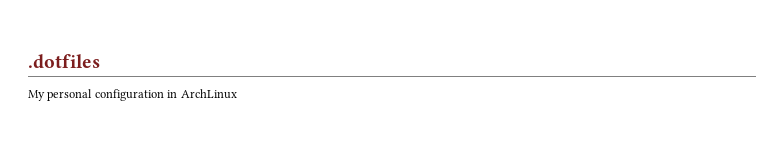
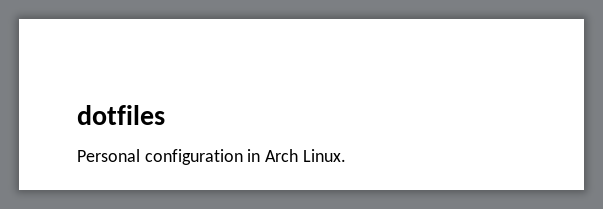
- .dotfiles
- My personal configuration in ArchLinux
+ dotfiles
+ Personal configuration in Arch Linux.

